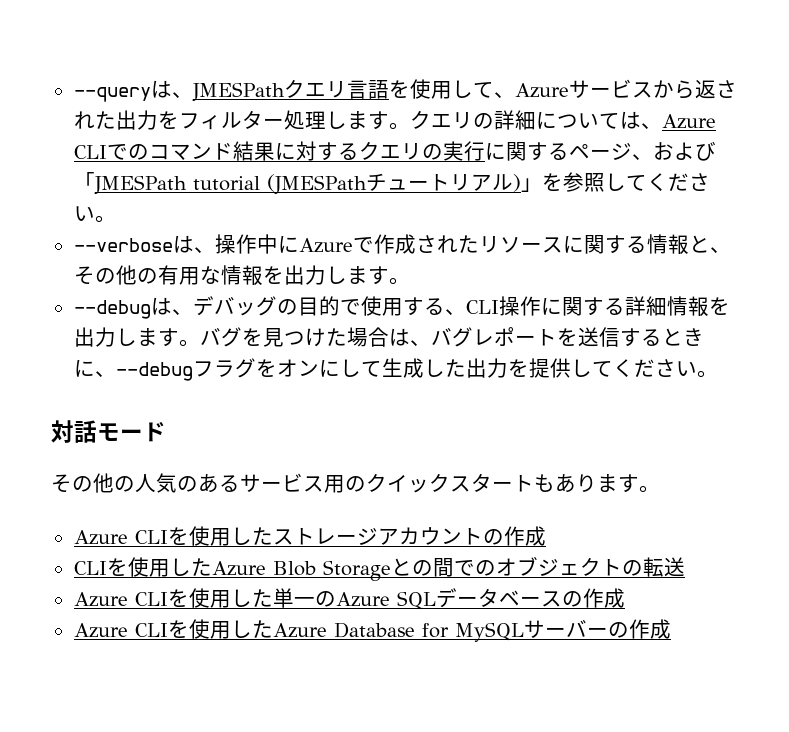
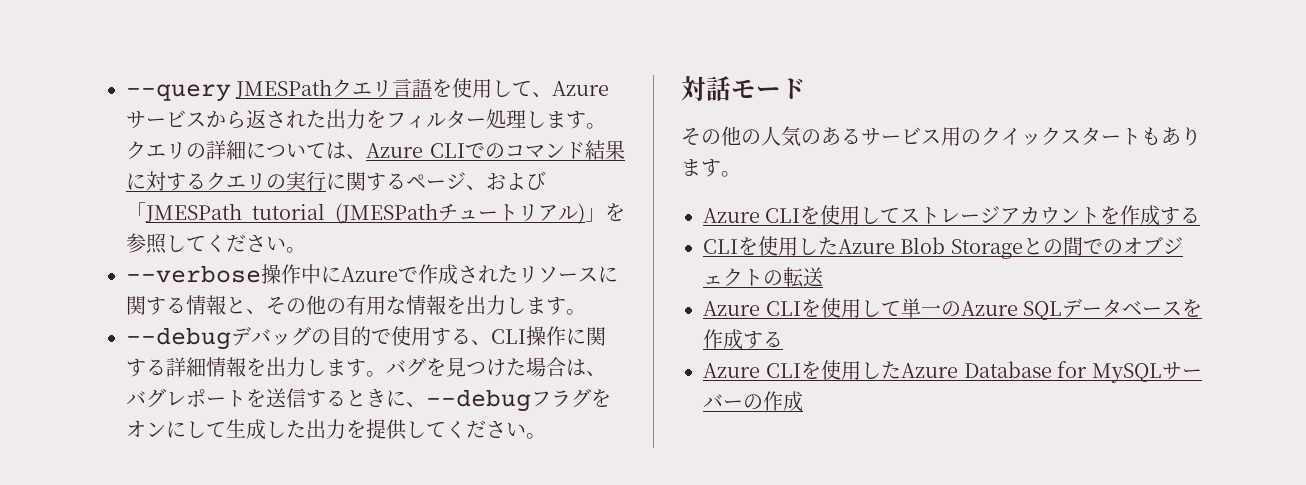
- --queryは、JMESPathクエリ言語を使用して、Azureサービスから返された出力をフィルター処理します。
+ --query JMESPathクエリ言語を使用して、Azureサービスから返された出力をフィルター処理します。
- --verboseは、操作中にAzureで作成されたリソースに関する情報と、その他の有用な情報を出力します。
+ --verbose操作中にAzureで作成されたリソースに関する情報と、その他の有用な情報を出力します。
- --debugは、デバッグの目的で使用する、CLI操作に関する詳細情報を出力します。
+ --debugデバッグの目的で使用する、CLI操作に関する詳細情報を出力します。
- Azure CLIを使用したストレージアカウントの作成
+ Azure CLIを使用してストレージアカウントを作成する
- Azure CLIを使用した単一のAzure SQLデータベースの作成
+ Azure CLIを使用して単一のAzure SQLデータベースを作成する

